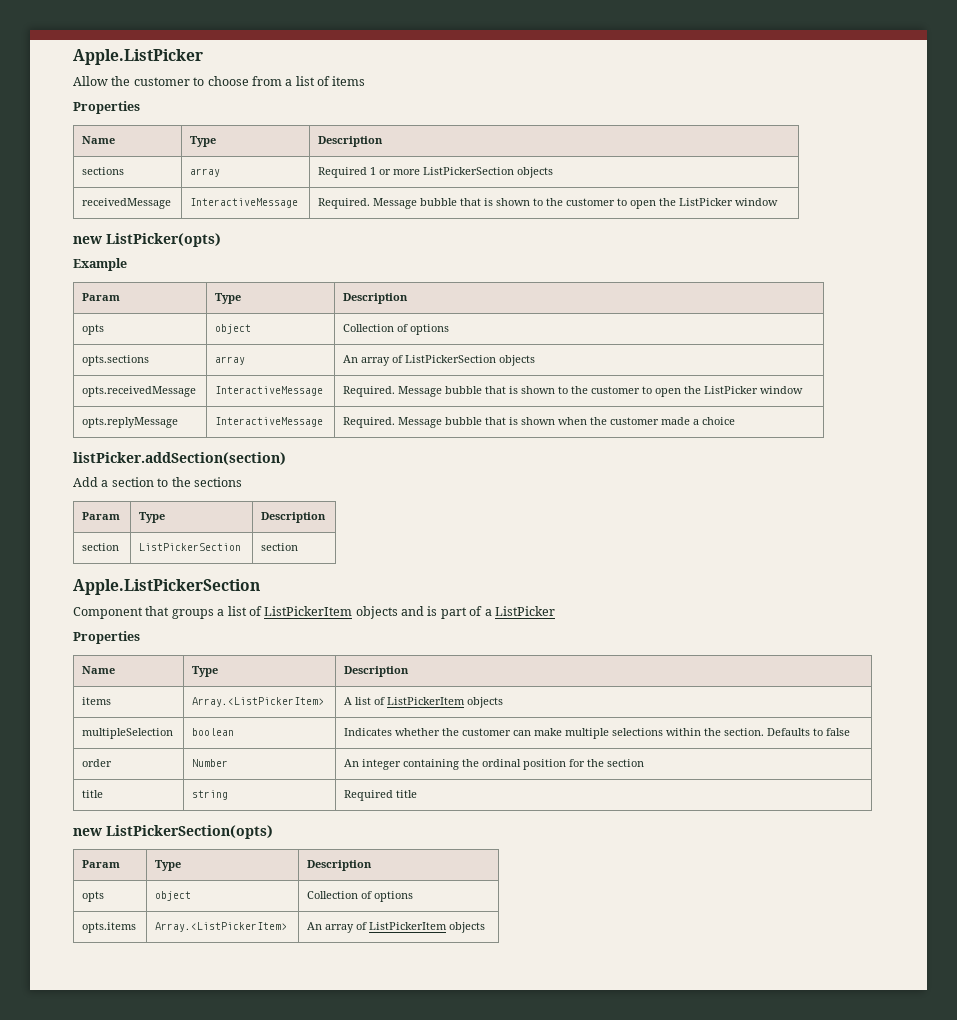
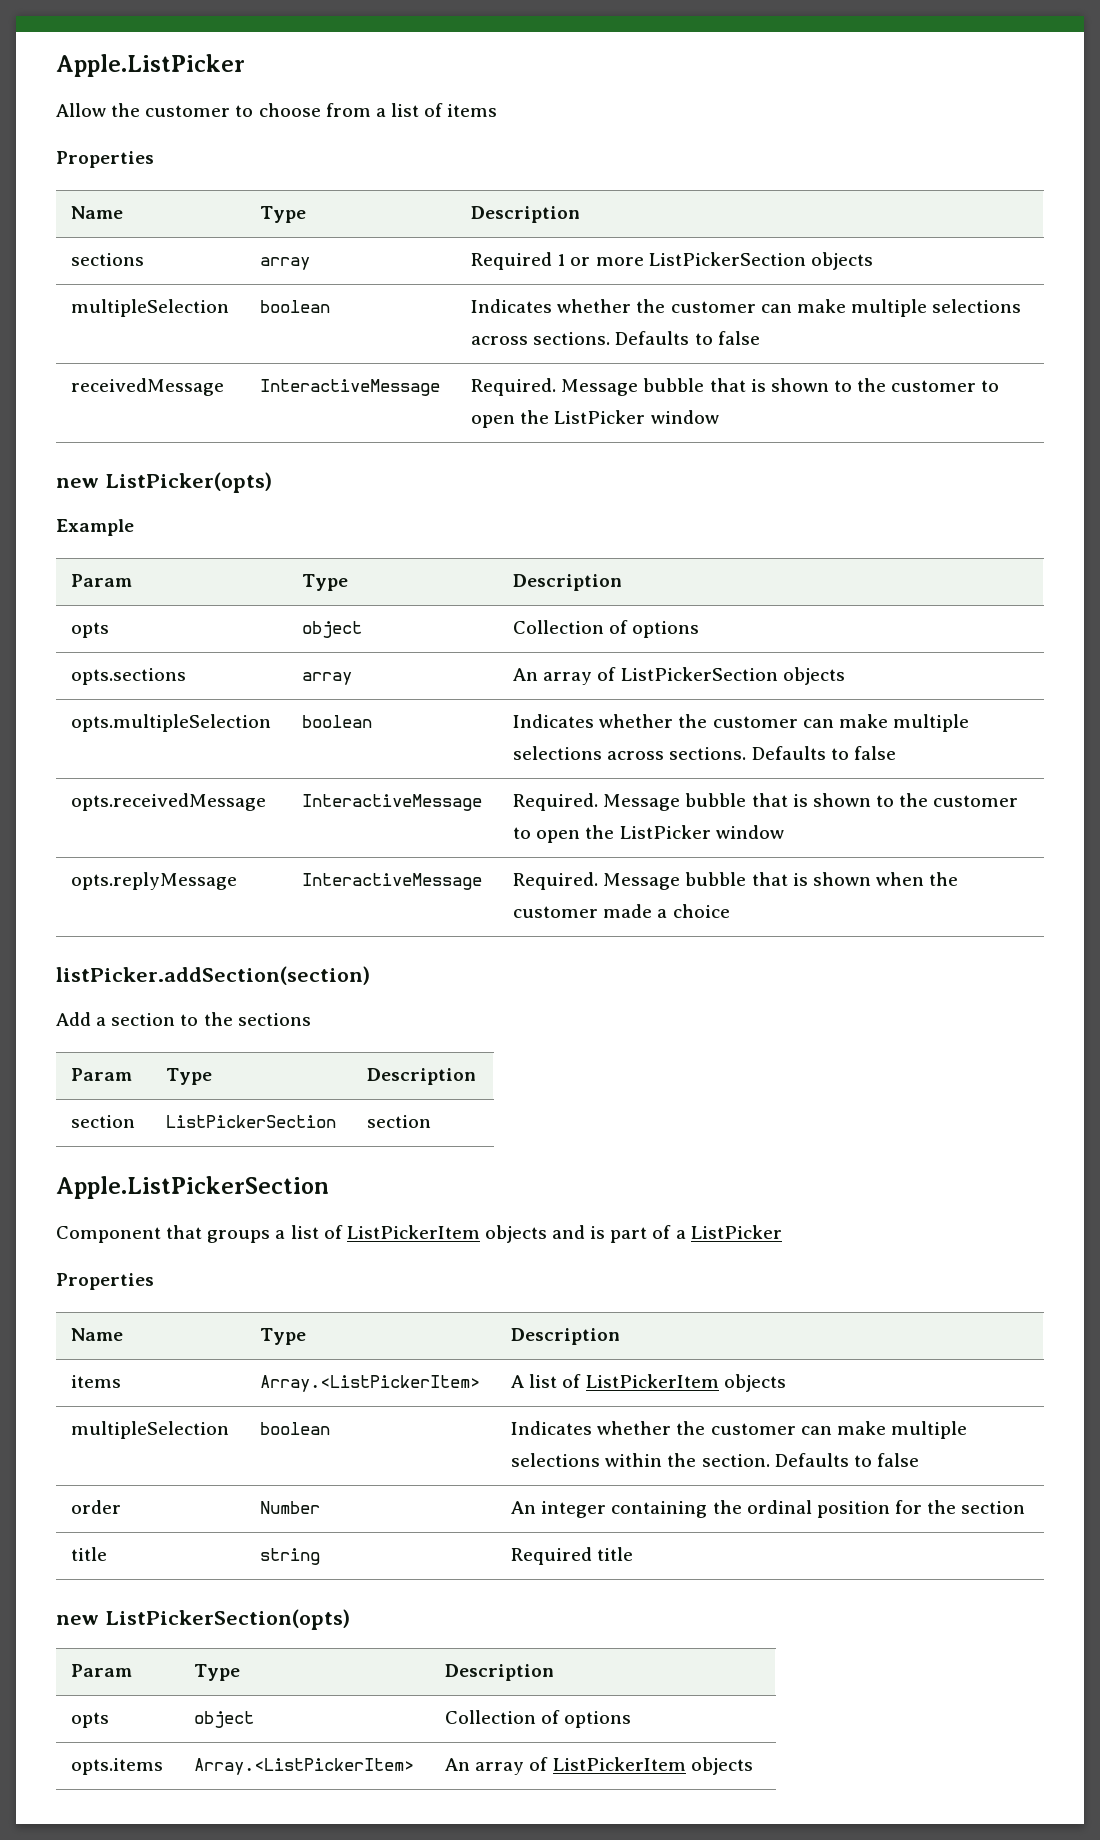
+ multipleSelection | boolean | Indicates whether the customer can make multiple selections across sections. Defaults to false
+ opts.multipleSelection | boolean | Indicates whether the customer can make multiple selections across sections. Defaults to false

